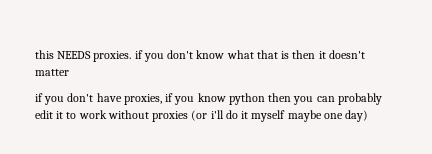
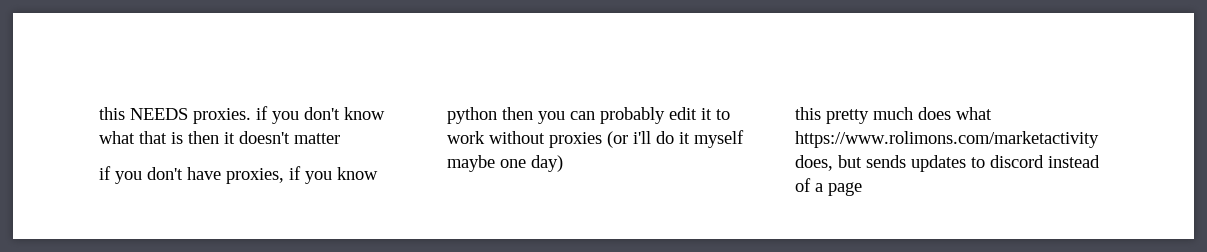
+ this pretty much does what https://www.rolimons.com/marketactivity does, but sends updates to discord instead of a page

